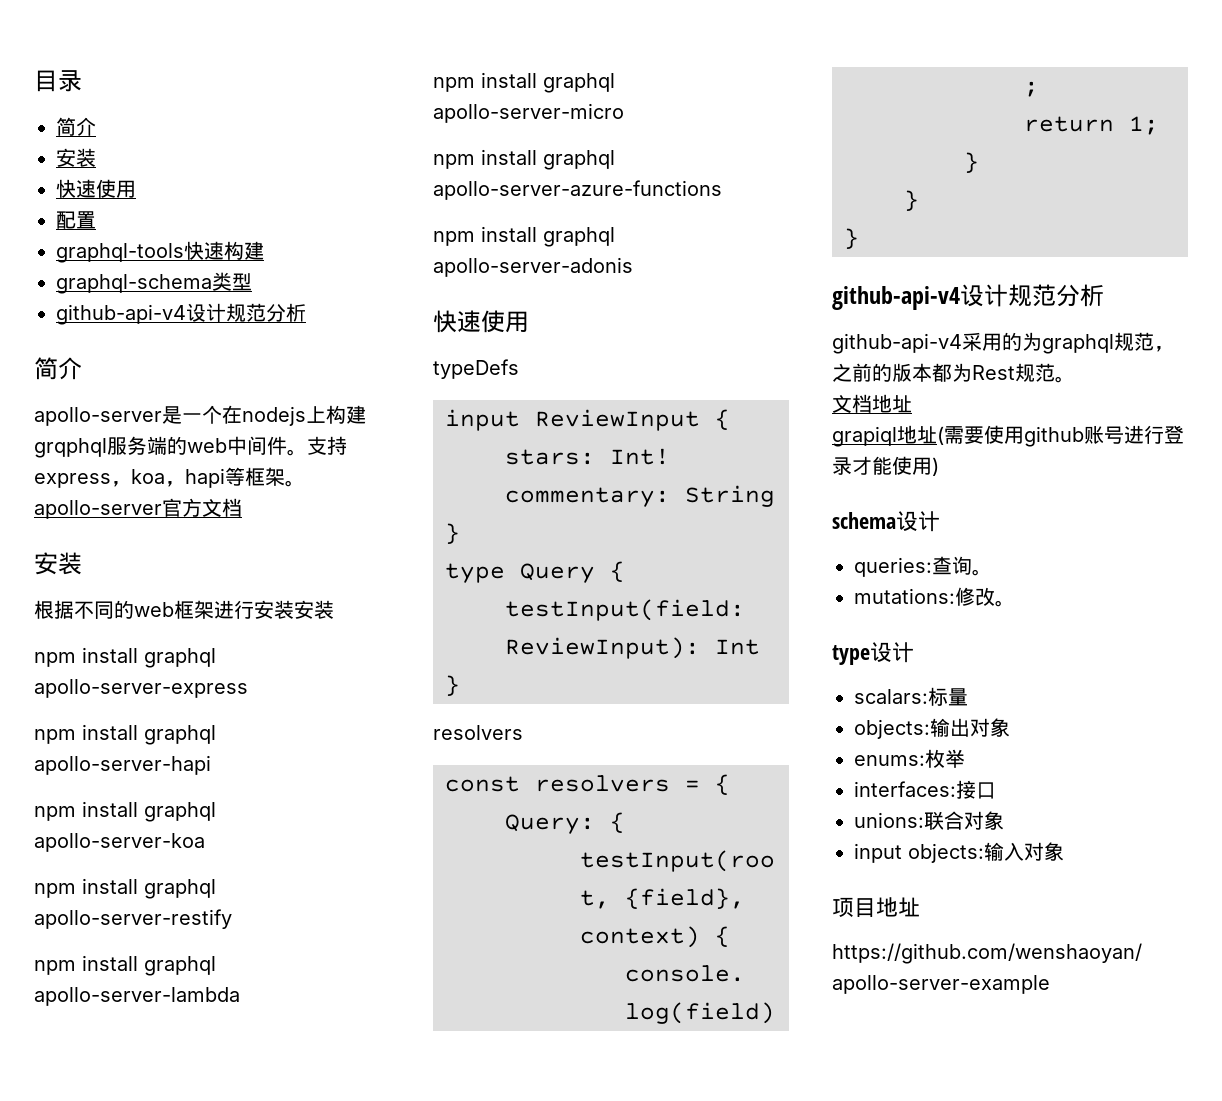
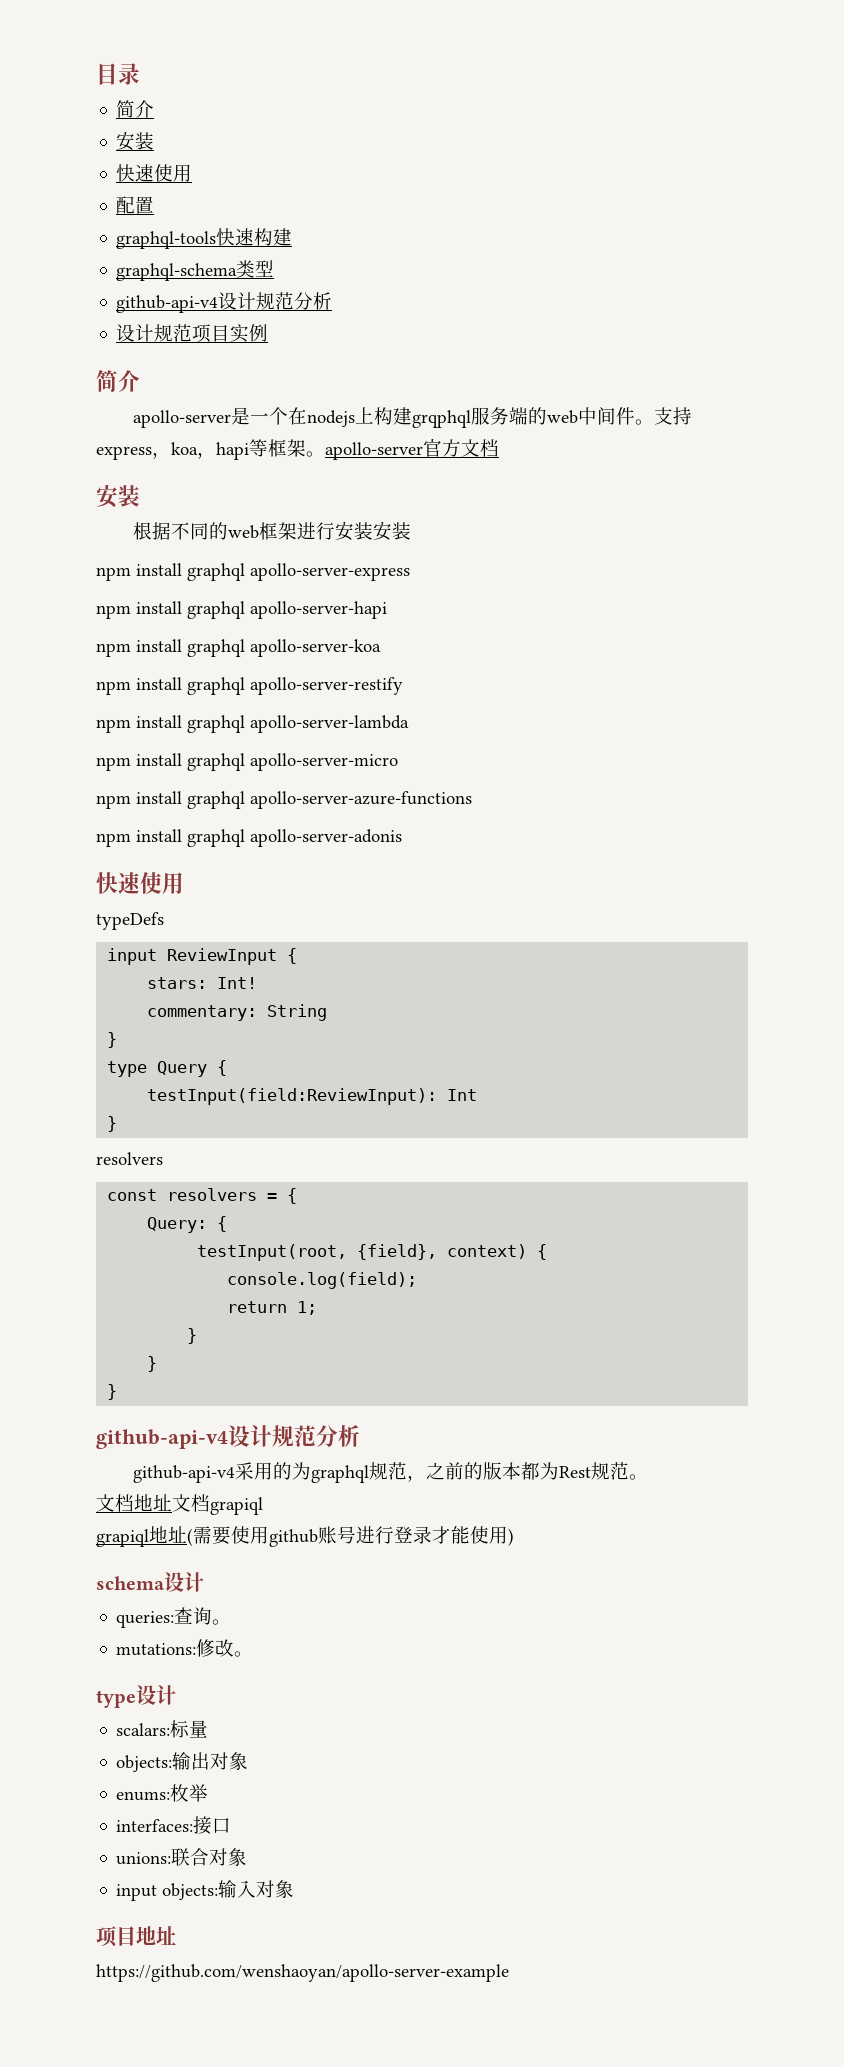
+ 设计规范项目实例
- 文档地址
+ 文档地址文档grapiql

